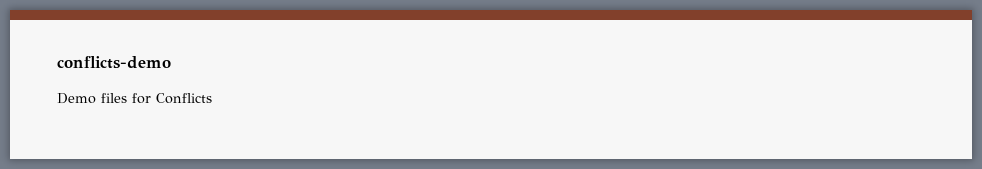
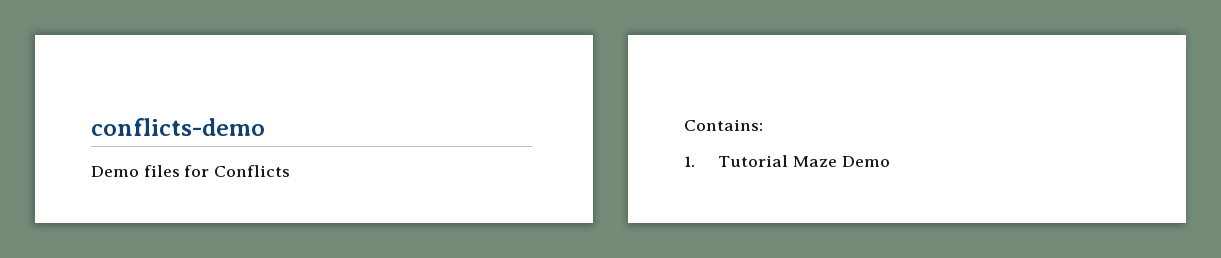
+ Contains:
+ 1. Tutorial Maze Demo

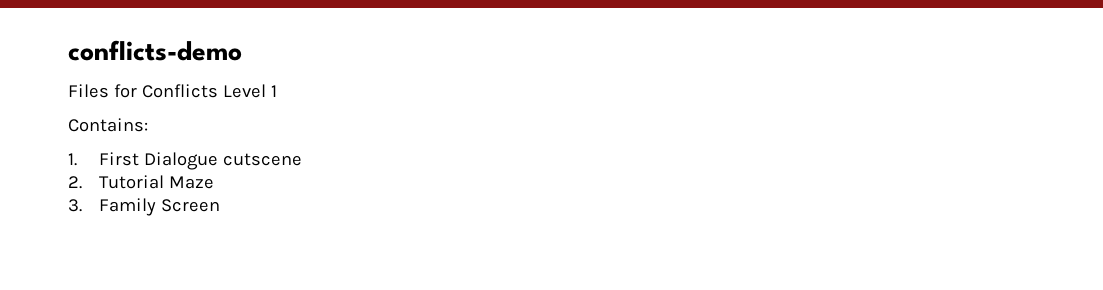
- Demo files for Conflicts
+ Files for Conflicts Level 1
- 1. Tutorial Maze Demo
+ 1. First Dialogue cutscene
+ 2. Tutorial Maze
+ 3. Family Screen

